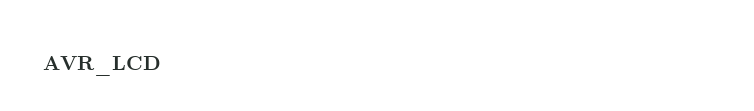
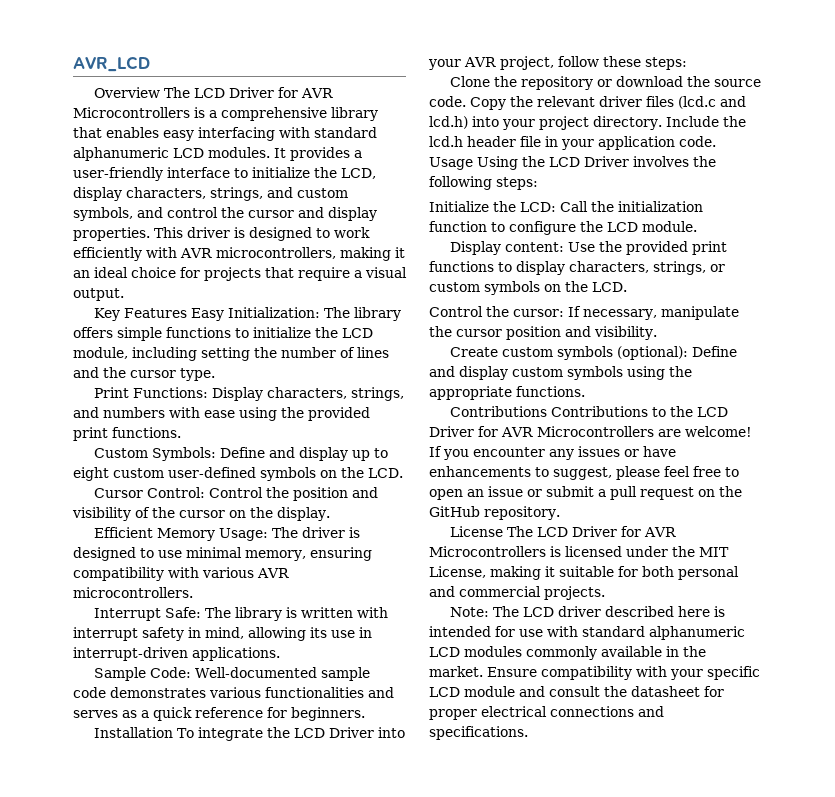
+ Overview The LCD Driver for AVR Microcontrollers is a comprehensive library that enables easy interfacing with standard alphanumeric LCD modules. It provides a user-friendly interface to initialize the LCD, display characters, strings, and custom symbols, and control the cursor and display properties. This driver is designed to work efficiently with AVR microcontrollers, making it an ideal choice for projects that require a visual output.
+ Key Features Easy Initialization: The library offers simple functions to initialize the LCD module, including setting the number of lines and the cursor type.
+ Print Functions: Display characters, strings, and numbers with ease using the provided print functions.
+ Custom Symbols: Define and display up to eight custom user-defined symbols on the LCD.
+ Cursor Control: Control the position and visibility of the cursor on the display.
+ Efficient Memory Usage: The driver is designed to use minimal memory, ensuring compatibility with various AVR microcontrollers.
+ Interrupt Safe: The library is written with interrupt safety in mind, allowing its use in interrupt-driven applications.
+ Sample Code: Well-documented sample code demonstrates various functionalities and serves as a quick reference for beginners.
+ Installation To integrate the LCD Driver into your AVR project, follow these steps:
+ Clone the repository or download the source code. Copy the relevant driver files (lcd.c and lcd.h) into your project directory. Include the lcd.h header file in your application code. Usage Using the LCD Driver involves the following steps:
+ Initialize the LCD: Call the initialization function to configure the LCD module.
+ Display content: Use the provided print functions to display characters, strings, or custom symbols on the LCD.
+ Control the cursor: If necessary, manipulate the cursor position and visibility.
+ Create custom symbols (optional): Define and display custom symbols using the appropriate functions.
+ Contributions Contributions to the LCD Driver for AVR Microcontrollers are welcome! If you encounter any issues or have enhancements to suggest, please feel free to open an issue or submit a pull request on the GitHub repository.
+ License The LCD Driver for AVR Microcontrollers is licensed under the MIT License, making it suitable for both personal and commercial projects.
+ Note: The LCD driver described here is intended for use with standard alphanumeric LCD modules commonly available in the market. Ensure compatibility with your specific LCD module and consult the datasheet for proper electrical connections and specifications.

